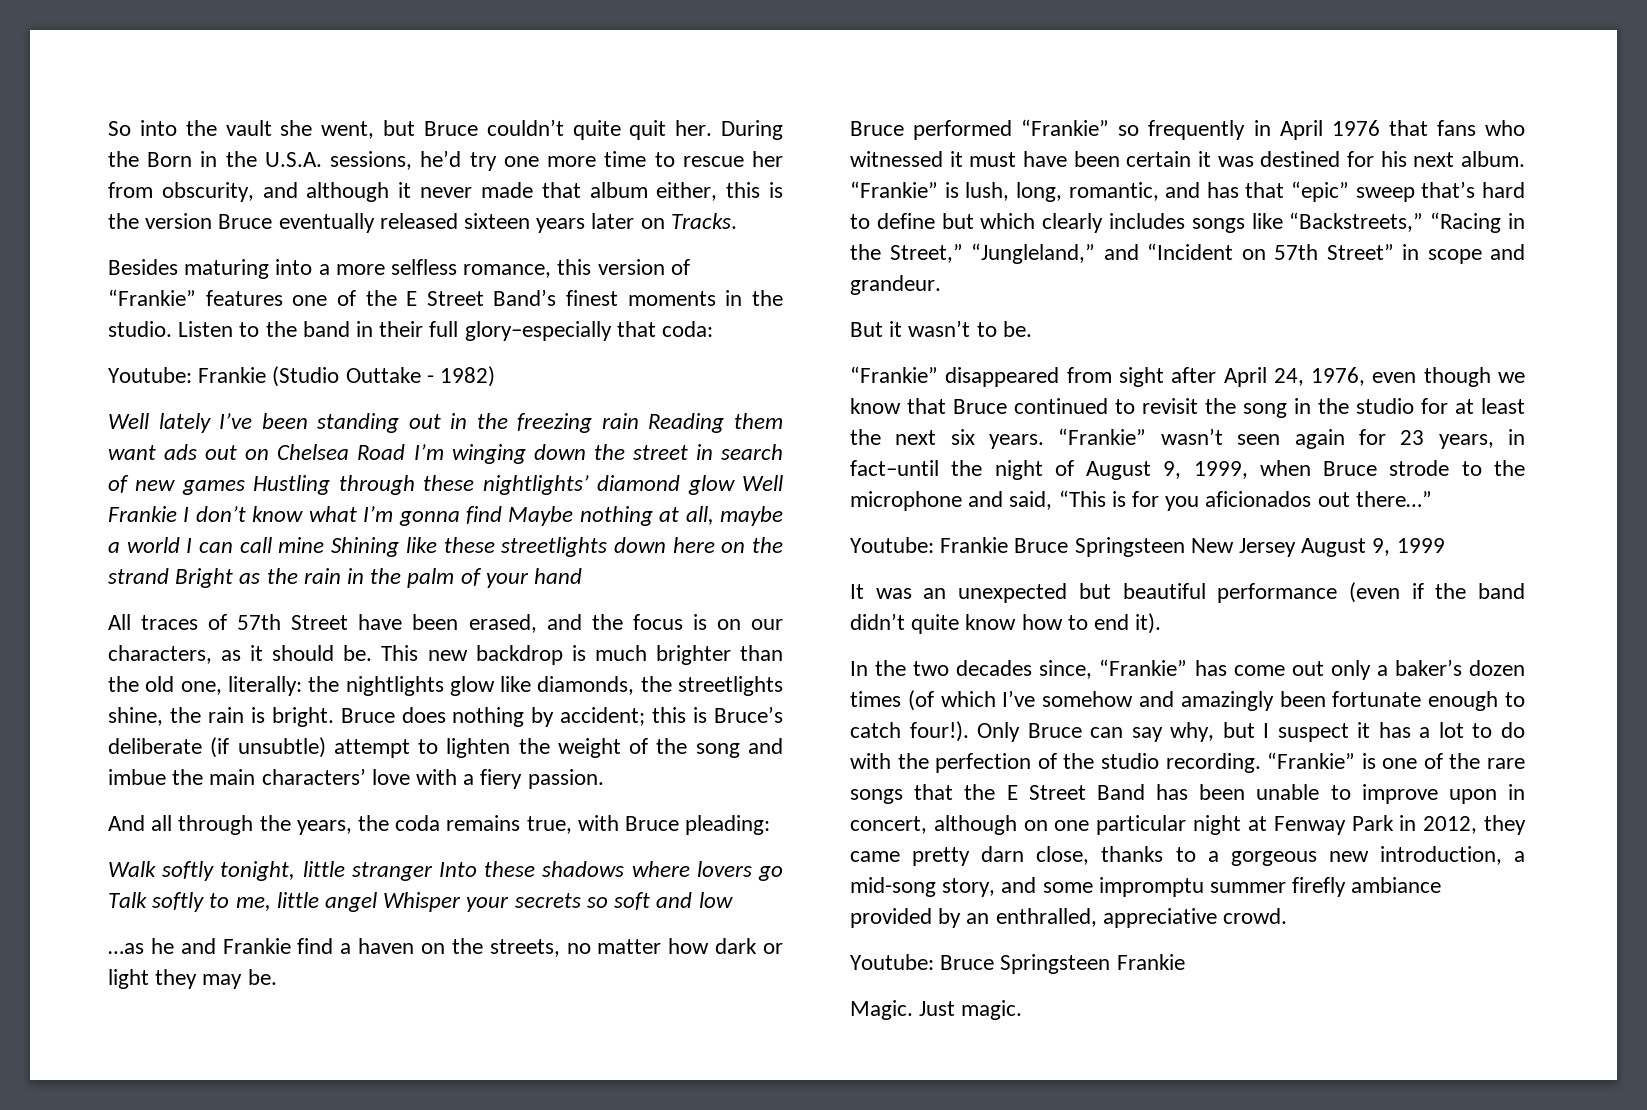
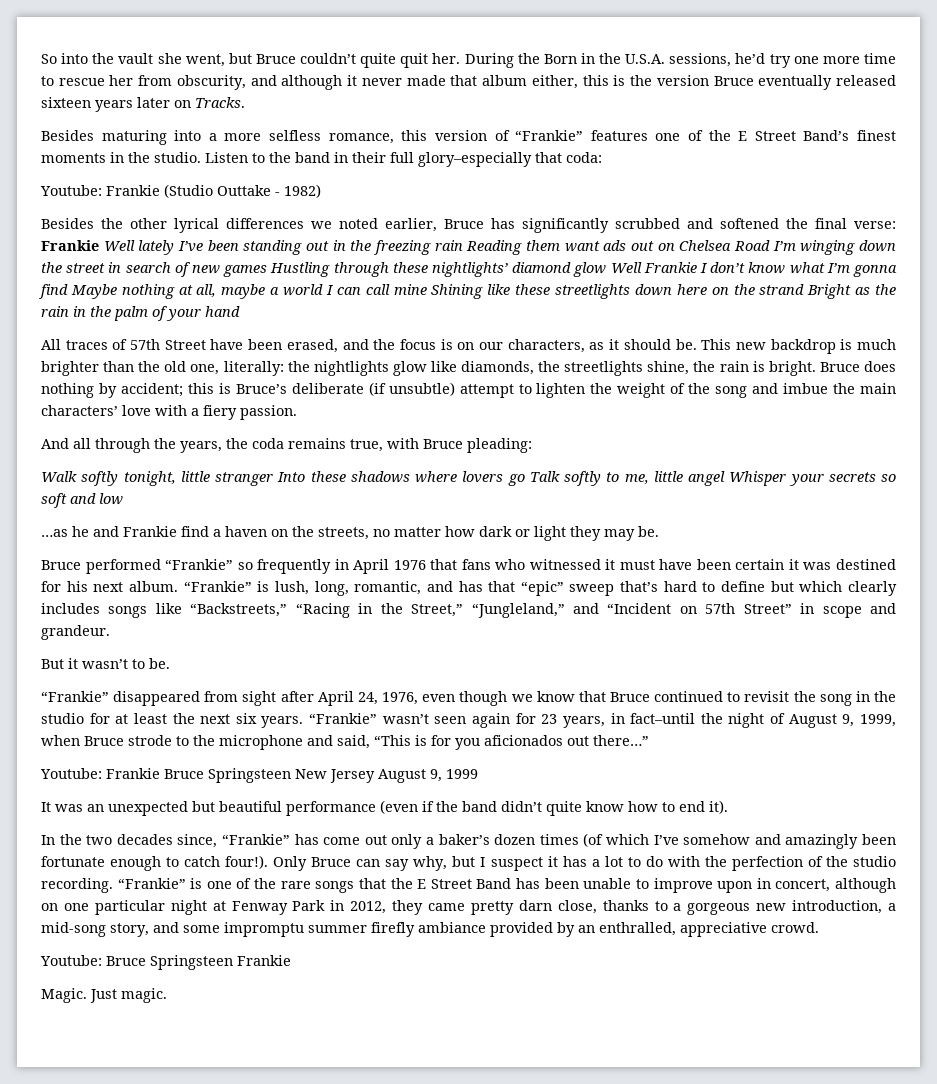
- Well lately I’ve been standing out in the freezing rain Reading them want ads out on Chelsea Road I’m winging down the street in search of new games Hustling through these nightlights’ diamond glow Well Frankie I don’t know what I’m gonna find Maybe nothing at all, maybe a world I can call mine Shining like these streetlights down here on the strand Bright as the rain in the palm of your hand
+ Besides the other lyrical differences we noted earlier, Bruce has significantly scrubbed and softened the final verse: Frankie Well lately I’ve been standing out in the freezing rain Reading them want ads out on Chelsea Road I’m winging down the street in search of new games Hustling through these nightlights’ diamond glow Well Frankie I don’t know what I’m gonna find Maybe nothing at all, maybe a world I can call mine Shining like these streetlights down here on the strand Bright as the rain in the palm of your hand

